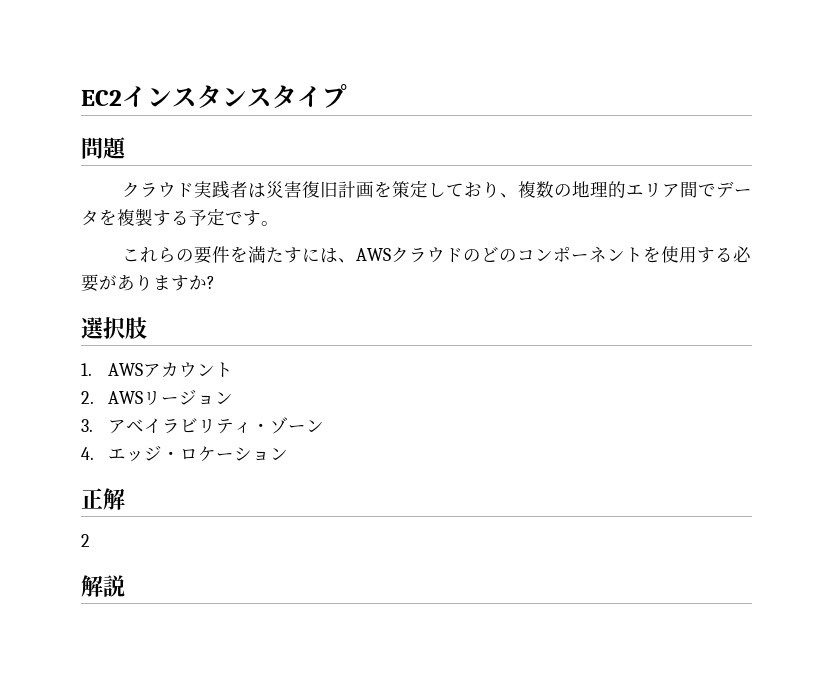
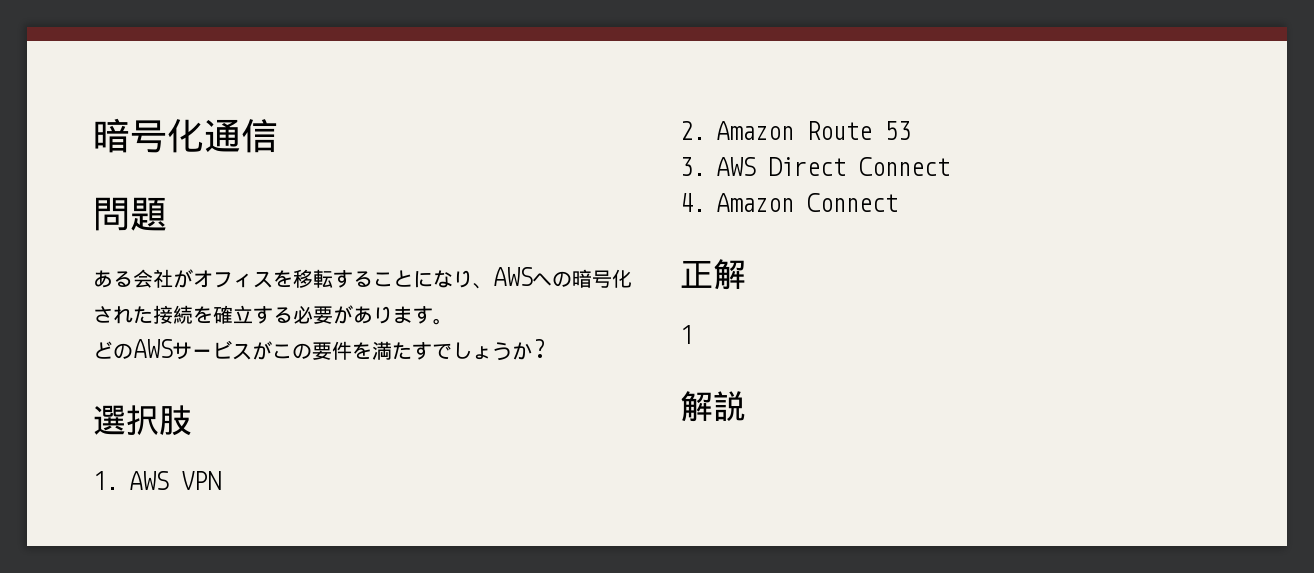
- EC2インスタンスタイプ
+ 暗号化通信
  問題
- クラウド実践者は災害復旧計画を策定しており、複数の地理的エリア間でデータを複製する予定です。
- これらの要件を満たすには、AWSクラウドのどのコンポーネントを使用する必要がありますか?
+ ある会社がオフィスを移転することになり、AWSへの暗号化された接続を確立する必要があります。
+ どのAWSサービスがこの要件を満たすでしょうか?
- 1. AWSアカウント
- 2. AWSリージョン
- 3.アベイラビリティ・ゾーン
- 4.エッジ・ロケーション
+ 1. AWS VPN
+ 2. Amazon Route 53
+ 3. AWS Direct Connect
+ 4. Amazon Connect
- 2
+ 1

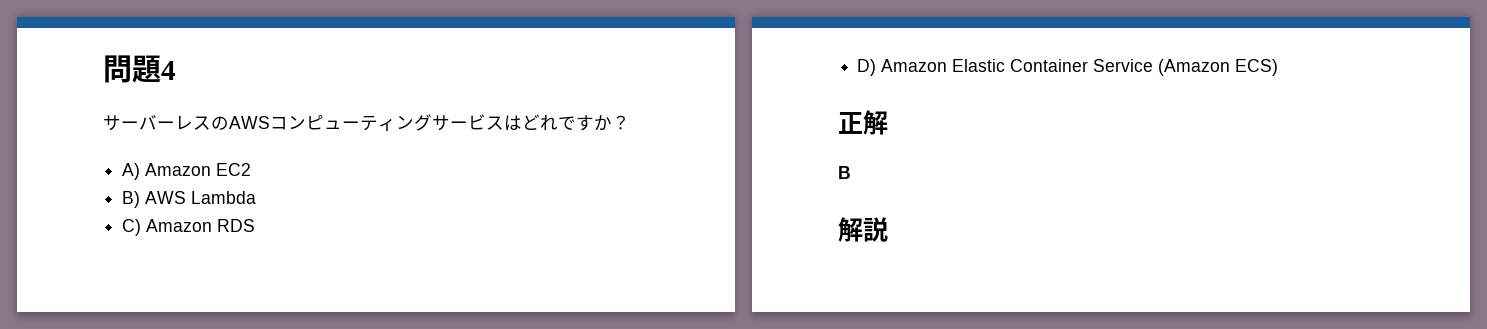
- 暗号化通信
- 問題
- ある会社がオフィスを移転することになり、AWSへの暗号化された接続を確立する必要があります。
- どのAWSサービスがこの要件を満たすでしょうか?
- 選択肢
- 1. AWS VPN
- 2. Amazon Route 53
- 3. AWS Direct Connect
- 4. Amazon Connect
+ 問題4
+ サーバーレスのAWSコンピューティングサービスはどれですか？
+ A) Amazon EC2
+ B) AWS Lambda
+ C) Amazon RDS
+ D) Amazon Elastic Container Service (Amazon ECS)
- 1
+ B

